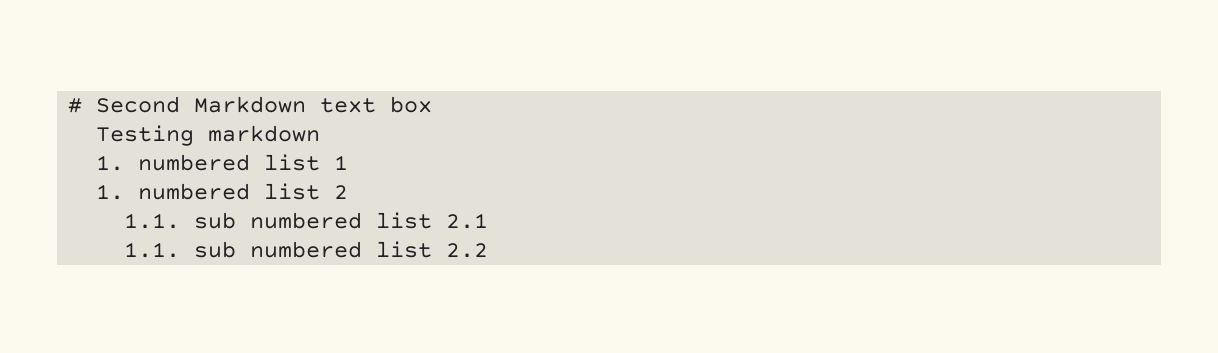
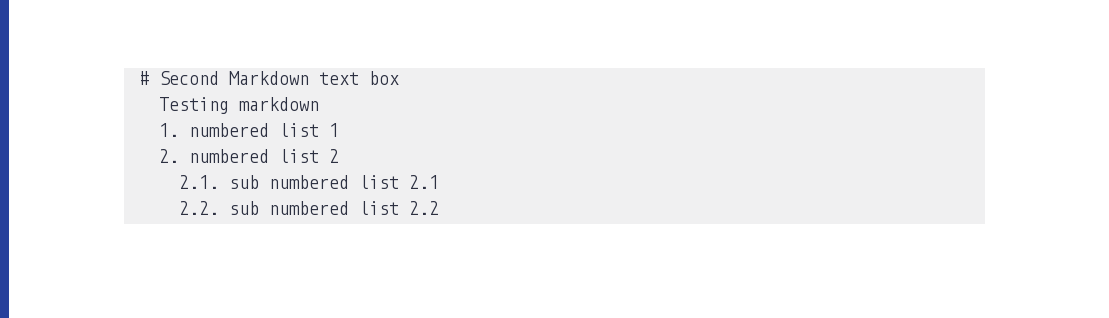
- 1. numbered list 2
+ 2. numbered list 2
- 1.1. sub numbered list 2.1
+ 2.1. sub numbered list 2.1
- 1.1. sub numbered list 2.2
+ 2.2. sub numbered list 2.2

